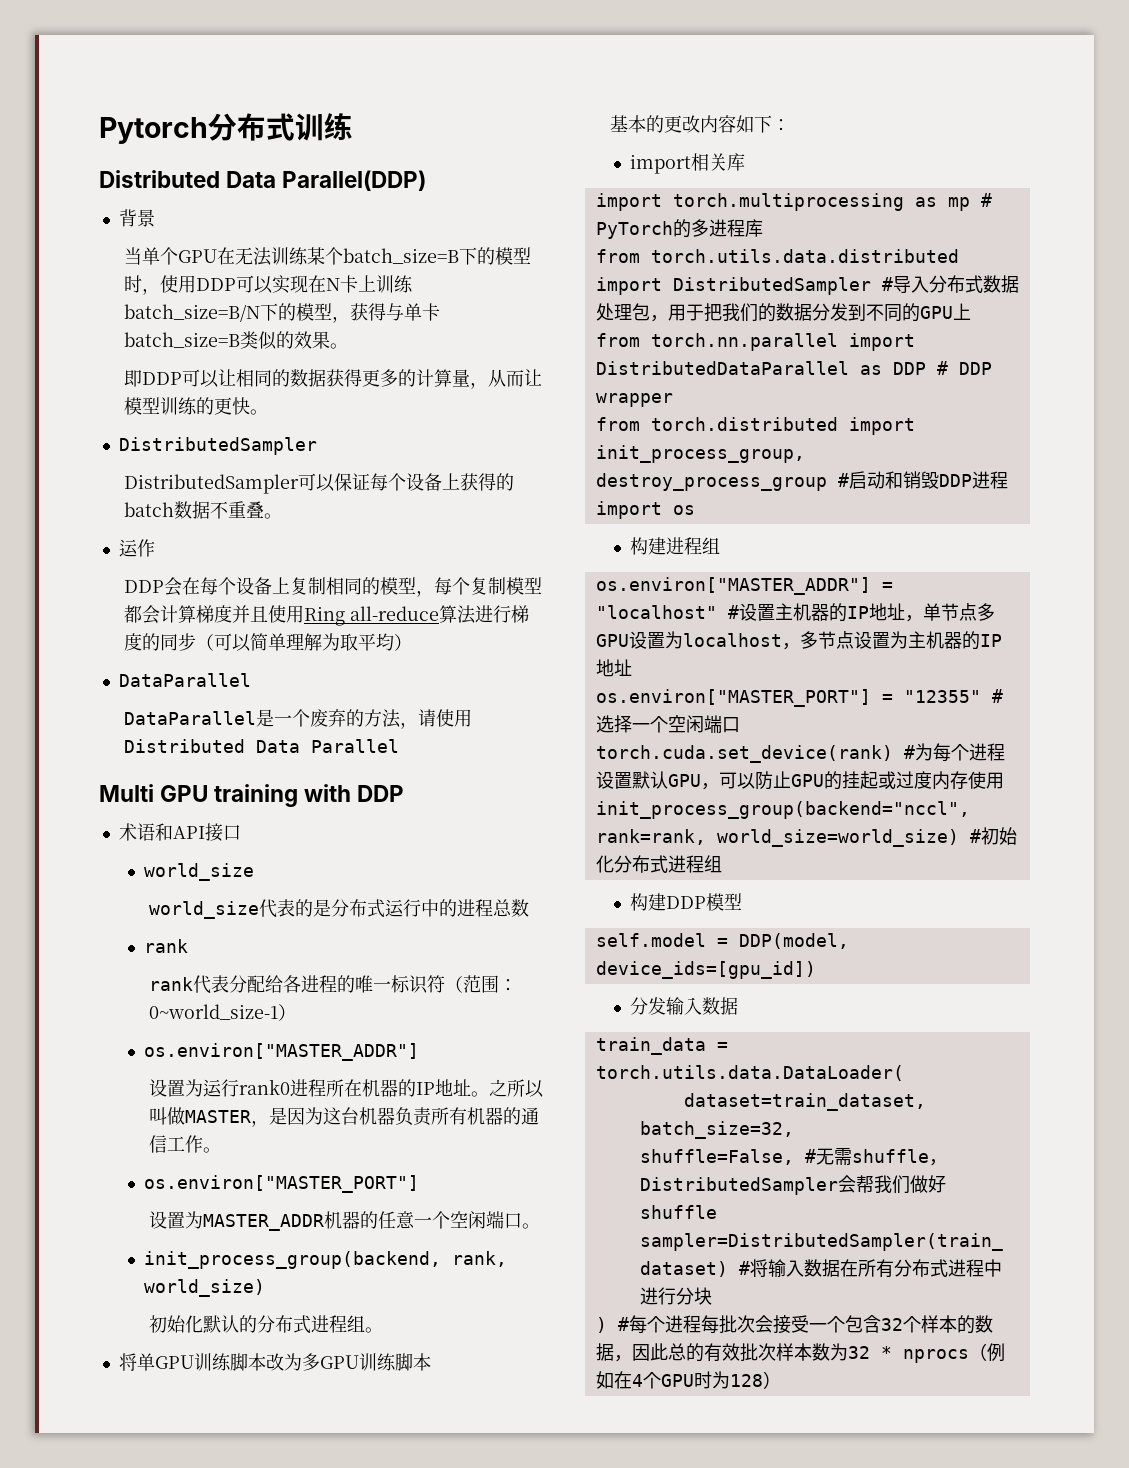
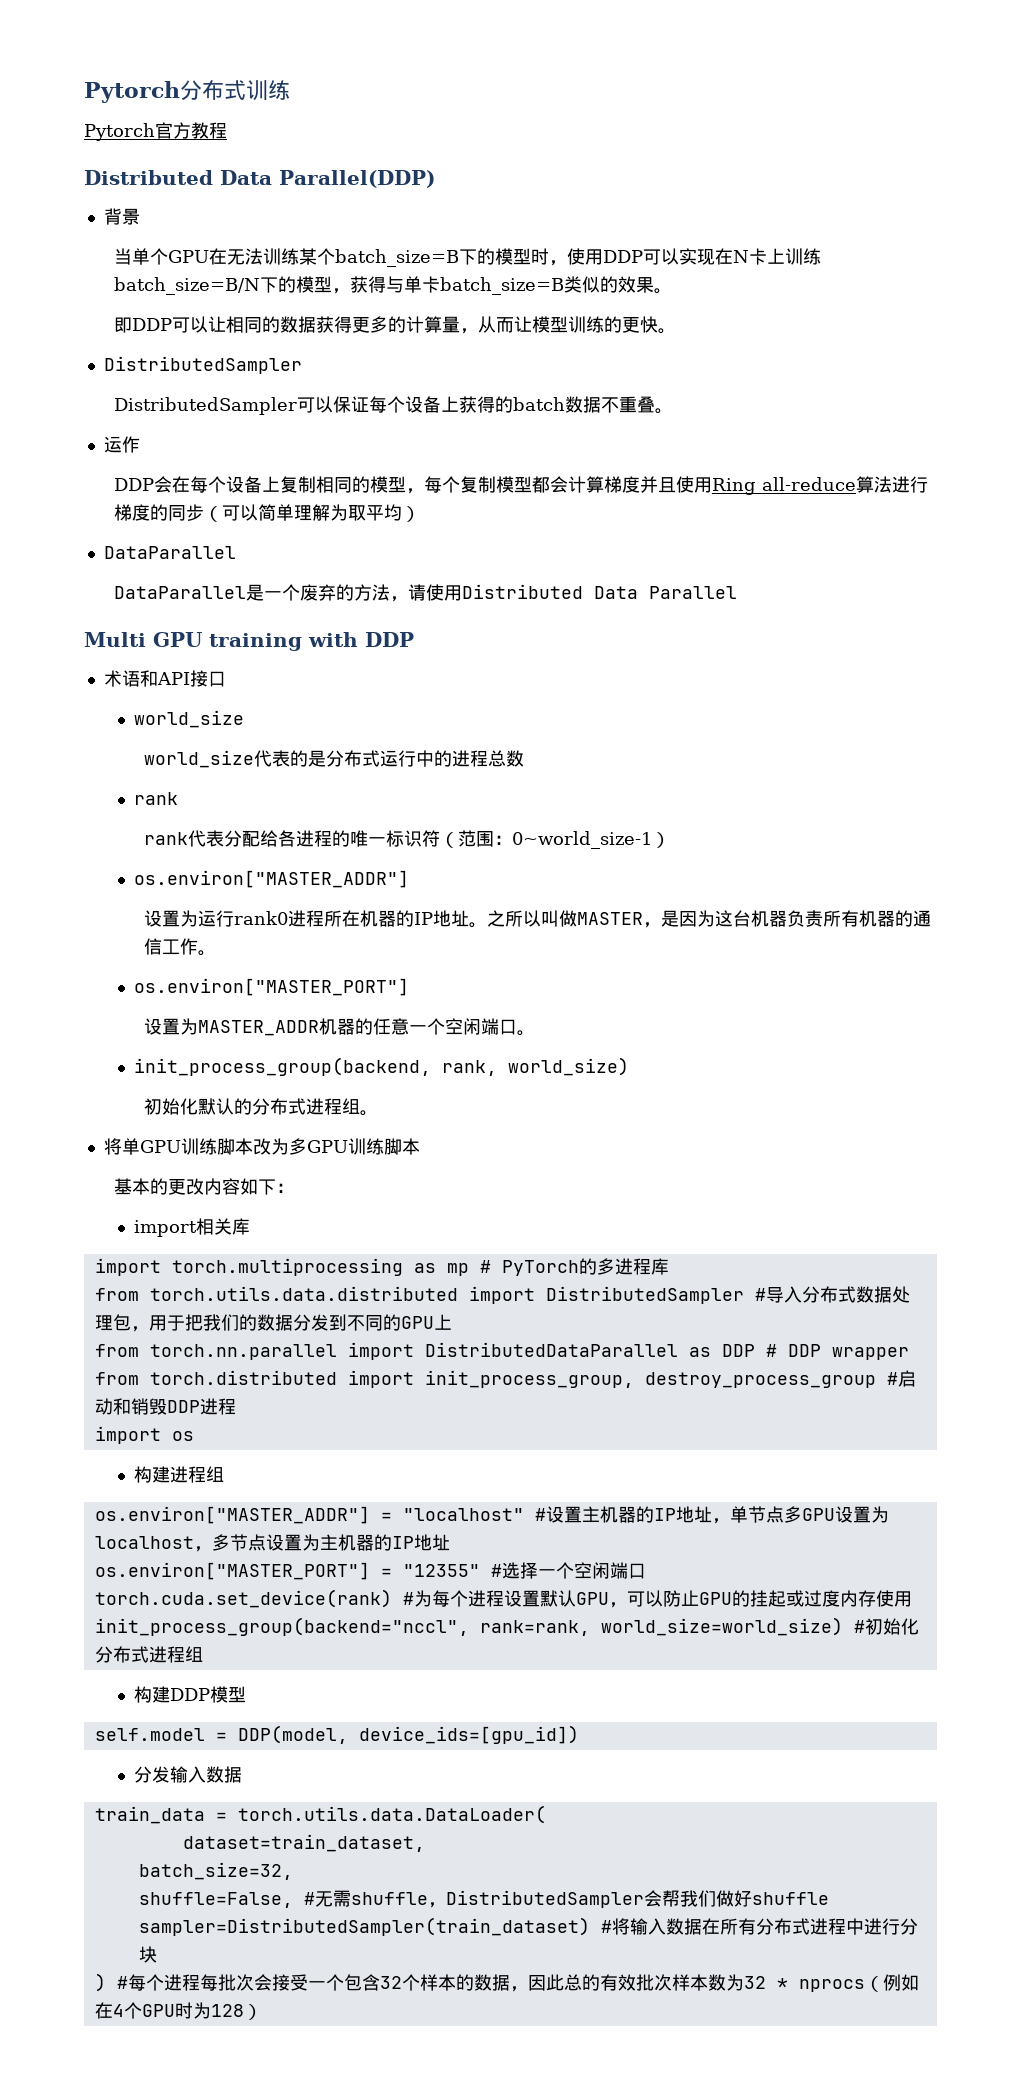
+ Pytorch官方教程

